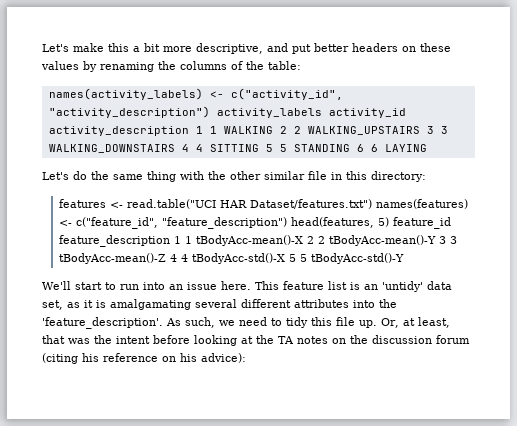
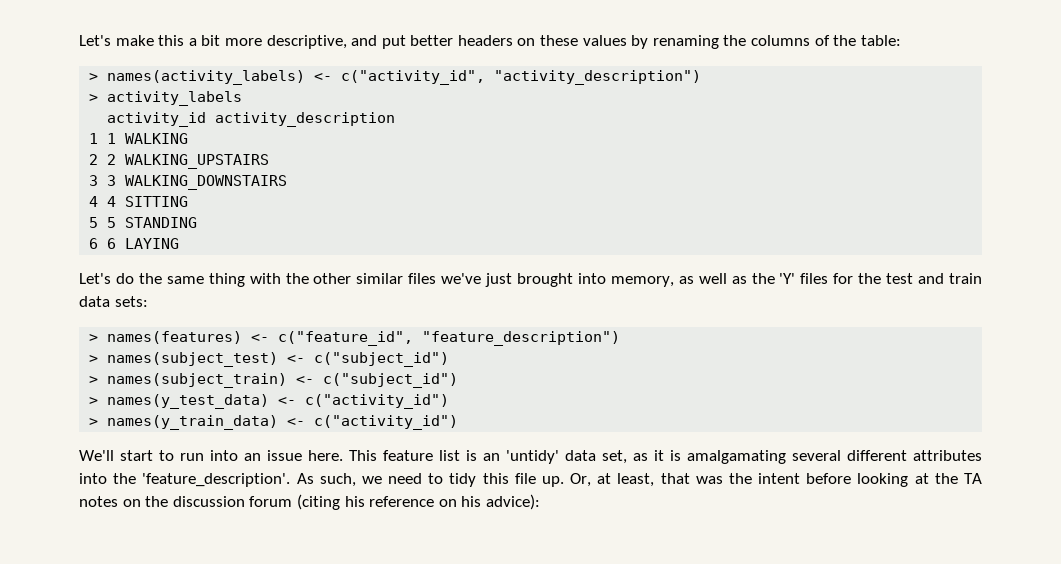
- names(activity_labels) <- c("activity_id", "activity_description") activity_labels activity_id activity_description 1 1 WALKING 2 2 WALKING_UPSTAIRS 3 3 WALKING_DOWNSTAIRS 4 4 SITTING 5 5 STANDING 6 6 LAYING
+ > names(activity_labels) <- c("activity_id", "activity_description")
+ > activity_labels
+ activity_id activity_description
+ 1 1 WALKING
+ 2 2 WALKING_UPSTAIRS
+ 3 3 WALKING_DOWNSTAIRS
+ 4 4 SITTING
+ 5 5 STANDING
+ 6 6 LAYING
- Let's do the same thing with the other similar file in this directory:
- features <- read.table("UCI HAR Dataset/features.txt") names(features) <- c("feature_id", "feature_description") head(features, 5) feature_id feature_description 1 1 tBodyAcc-mean()-X 2 2 tBodyAcc-mean()-Y 3 3 tBodyAcc-mean()-Z 4 4 tBodyAcc-std()-X 5 5 tBodyAcc-std()-Y
+ Let's do the same thing with the other similar files we've just brought into memory, as well as the 'Y' files for the test and train data sets:
+ > names(features) <- c("feature_id", "feature_description")
+ > names(subject_test) <- c("subject_id")
+ > names(subject_train) <- c("subject_id")
+ > names(y_test_data) <- c("activity_id")
+ > names(y_train_data) <- c("activity_id")

